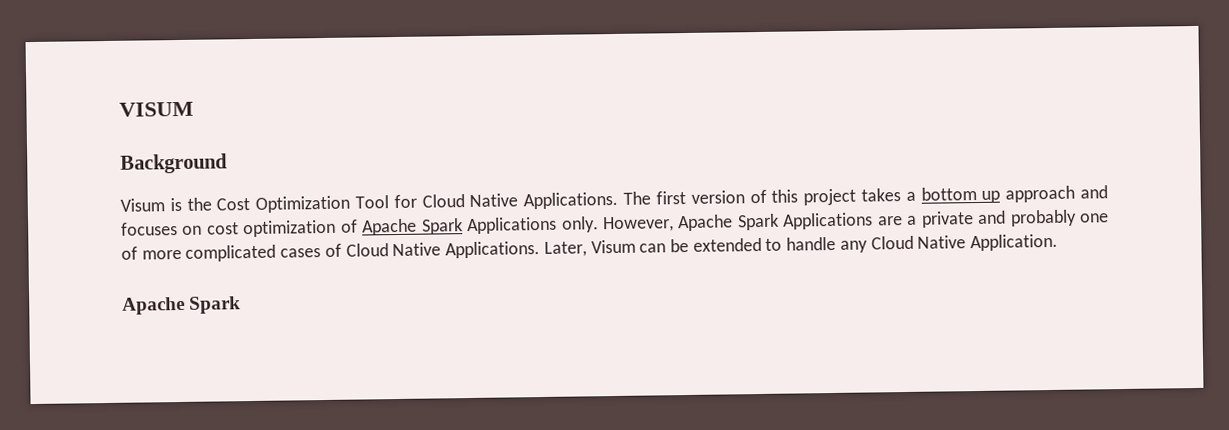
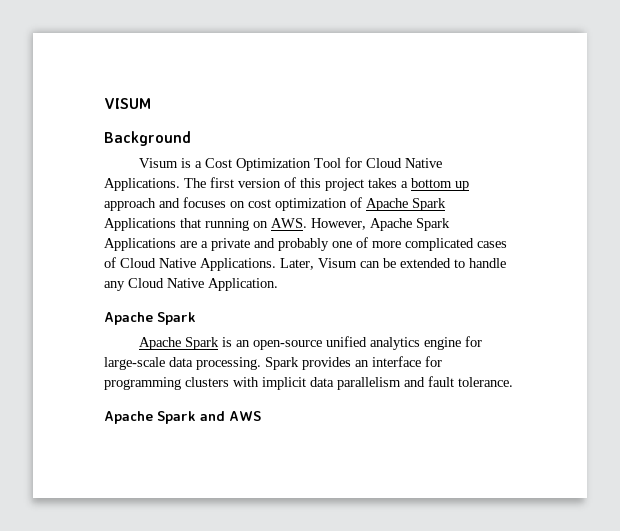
- Visum is the Cost Optimization Tool for Cloud Native Applications.
+ Visum is a Cost Optimization Tool for Cloud Native Applications.
- The first version of this project takes a bottom up approach and focuses on cost optimization of Apache Spark Applications only. However, Apache Spark Applications are a private and probably one of more complicated cases of Cloud Native Applications.
+ The first version of this project takes a bottom up approach and focuses on cost optimization of Apache Spark Applications that running on AWS. However, Apache Spark Applications are a private and probably one of more complicated cases of Cloud Native Applications.
+ Apache Spark is an open-source unified analytics engine for large-scale data processing. Spark provides an interface for programming clusters with implicit data parallelism and fault tolerance.
+ Apache Spark and AWS

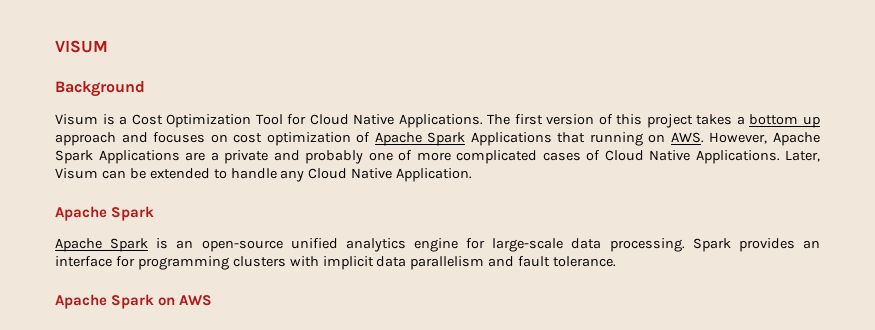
- Apache Spark and AWS
+ Apache Spark on AWS

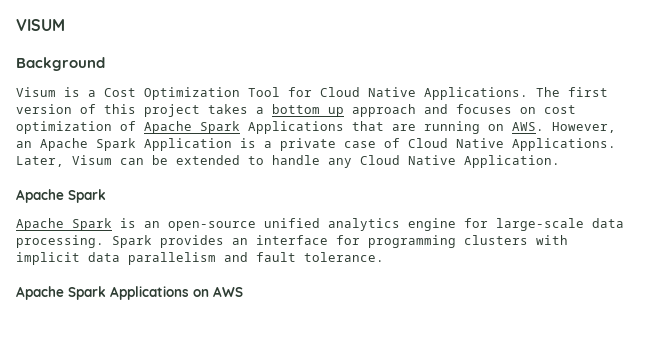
- The first version of this project takes a bottom up approach and focuses on cost optimization of Apache Spark Applications that running on AWS. However, Apache Spark Applications are a private and probably one of more complicated cases of Cloud Native Applications.
+ The first version of this project takes a bottom up approach and focuses on cost optimization of Apache Spark Applications that are running on AWS. However, an Apache Spark Application is a private case of Cloud Native Applications.
- Apache Spark on AWS
+ Apache Spark Applications on AWS

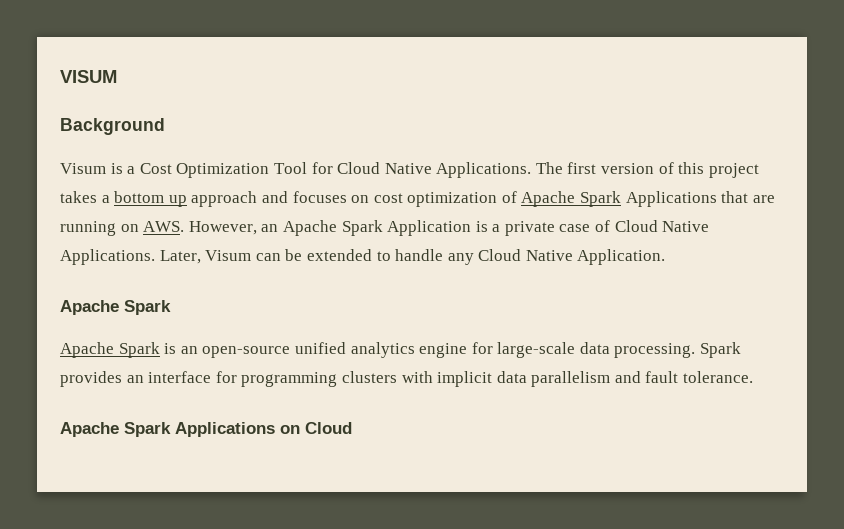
- Apache Spark Applications on AWS
+ Apache Spark Applications on Cloud

